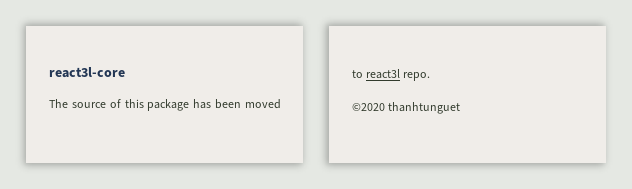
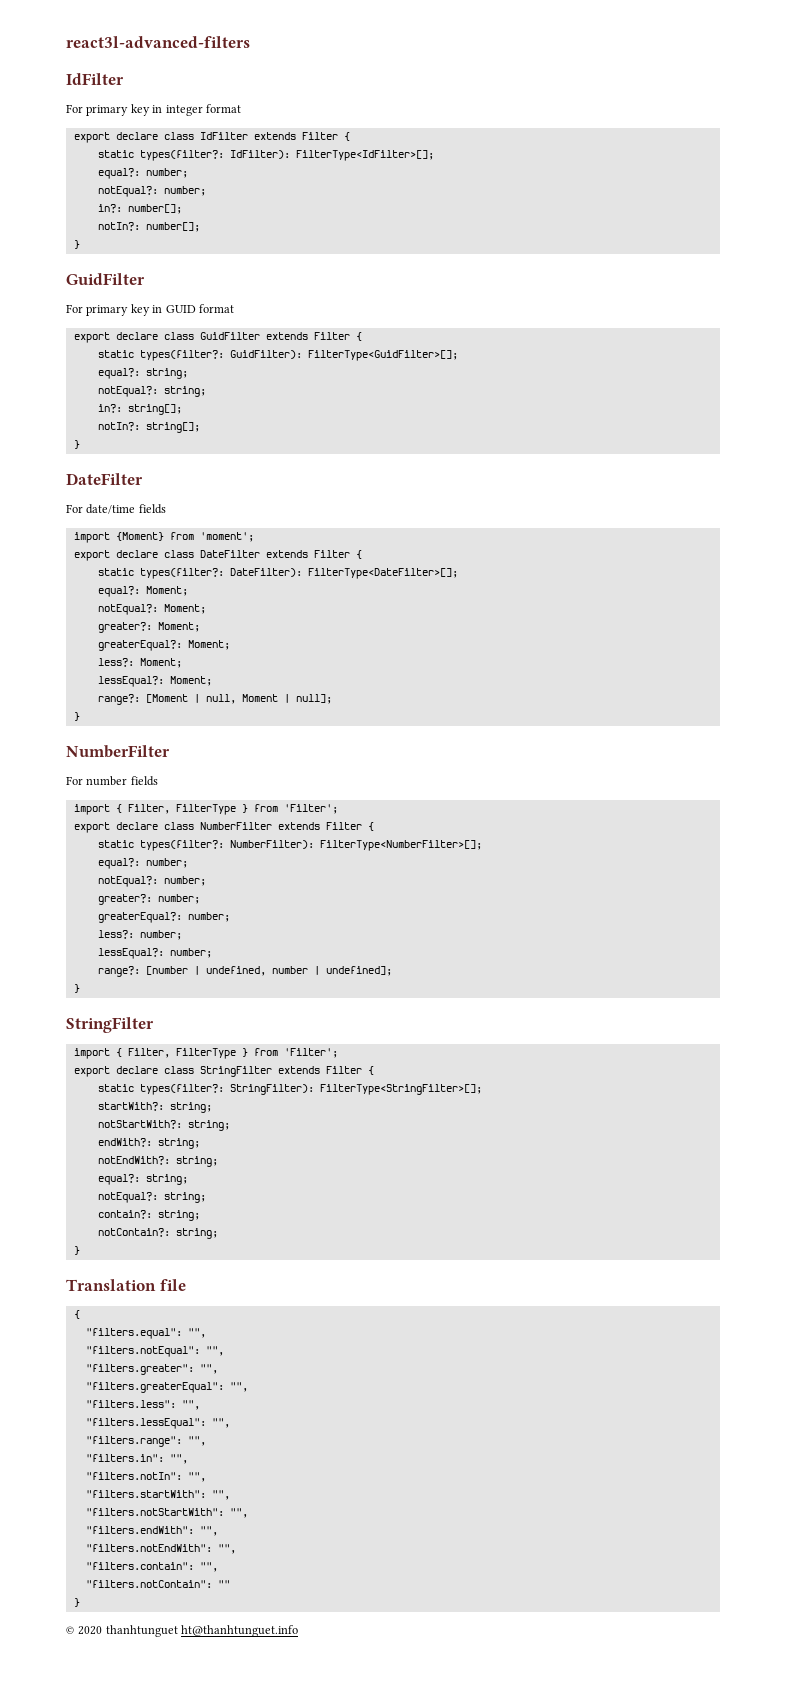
- react3l-core
- The source of this package has been moved to react3l repo.
- ©2020 thanhtunguet
+ react3l-advanced-filters
+ IdFilter
+ For primary key in integer format
+ export declare class IdFilter extends Filter {
+ static types(filter?: IdFilter): FilterType<IdFilter>[];
+ equal?: number;
+ notEqual?: number;
+ in?: number[];
+ notIn?: number[];
+ }
+ GuidFilter
+ For primary key in GUID format
+ export declare class GuidFilter extends Filter {
+ static types(filter?: GuidFilter): FilterType<GuidFilter>[];
+ equal?: string;
+ notEqual?: string;
+ in?: string[];
+ notIn?: string[];
+ }
+ DateFilter
+ For date/time fields
+ import {Moment} from 'moment';
+ export declare class DateFilter extends Filter {
+ static types(filter?: DateFilter): FilterType<DateFilter>[];
+ equal?: Moment;
+ notEqual?: Moment;
+ greater?: Moment;
+ greaterEqual?: Moment;
+ less?: Moment;
+ lessEqual?: Moment;
+ range?: [Moment | null, Moment | null];
+ }
+ NumberFilter
+ For number fields
+ import { Filter, FilterType } from 'Filter';
+ export declare class NumberFilter extends Filter {
+ static types(filter?: NumberFilter): FilterType<NumberFilter>[];
+ equal?: number;
+ notEqual?: number;
+ greater?: number;
+ greaterEqual?: number;
+ less?: number;
+ lessEqual?: number;
+ range?: [number | undefined, number | undefined];
+ }
+ StringFilter
+ import { Filter, FilterType } from 'Filter';
+ export declare class StringFilter extends Filter {
+ static types(filter?: StringFilter): FilterType<StringFilter>[];
+ startWith?: string;
+ notStartWith?: string;
+ endWith?: string;
+ notEndWith?: string;
+ equal?: string;
+ notEqual?: string;
+ contain?: string;
+ notContain?: string;
+ }
+ Translation file
+ {
+ "filters.equal": "",
+ "filters.notEqual": "",
+ "filters.greater": "",
+ "filters.greaterEqual": "",
+ "filters.less": "",
+ "filters.lessEqual": "",
+ "filters.range": "",
+ "filters.in": "",
+ "filters.notIn": "",
+ "filters.startWith": "",
+ "filters.notStartWith": "",
+ "filters.endWith": "",
+ "filters.notEndWith": "",
+ "filters.contain": "",
+ "filters.notContain": ""
+ }
+ © 2020 thanhtunguet ht@thanhtunguet.info

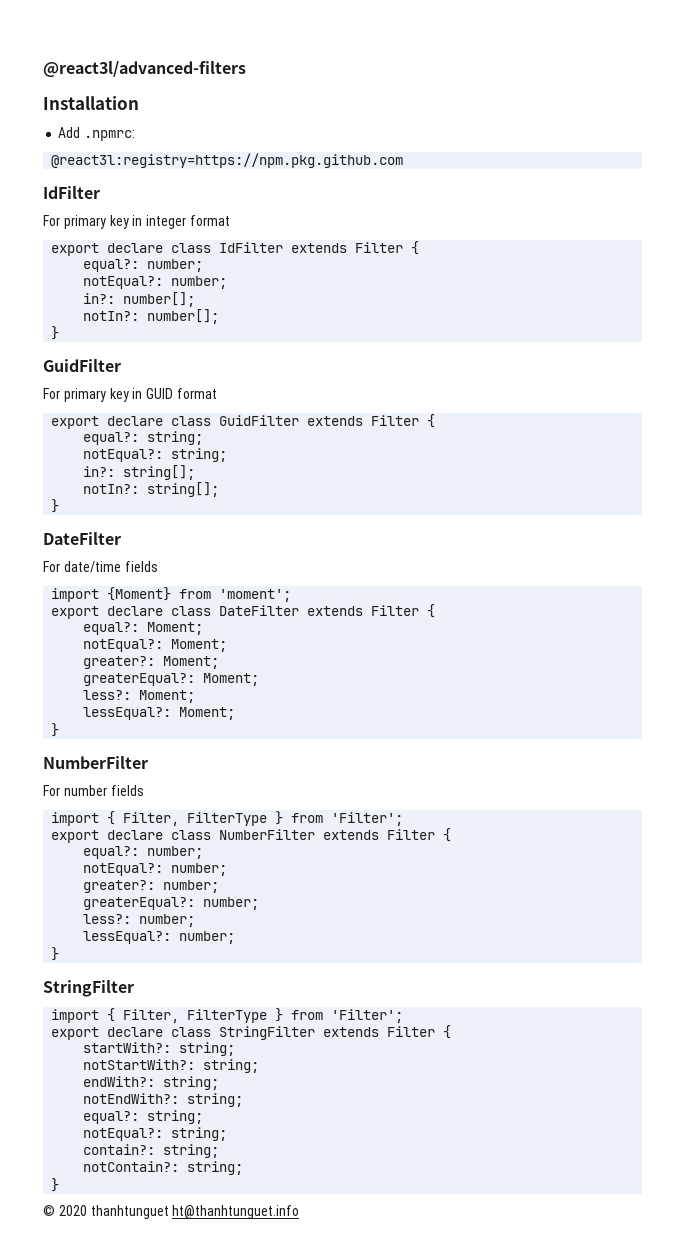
- react3l-advanced-filters
+ @react3l/advanced-filters
+ Installation
+ Add .npmrc:
+ @react3l:registry=https://npm.pkg.github.com
- static types(filter?: IdFilter): FilterType<IdFilter>[];
- static types(filter?: GuidFilter): FilterType<GuidFilter>[];
- static types(filter?: DateFilter): FilterType<DateFilter>[];
- range?: [Moment | null, Moment | null];
- static types(filter?: NumberFilter): FilterType<NumberFilter>[];
- range?: [number | undefined, number | undefined];
- static types(filter?: StringFilter): FilterType<StringFilter>[];
- Translation file
- {
- "filters.equal": "",
- "filters.notEqual": "",
- "filters.greater": "",
- "filters.greaterEqual": "",
- "filters.less": "",
- "filters.lessEqual": "",
- "filters.range": "",
- "filters.in": "",
- "filters.notIn": "",
- "filters.startWith": "",
- "filters.notStartWith": "",
- "filters.endWith": "",
- "filters.notEndWith": "",
- "filters.contain": "",
- "filters.notContain": ""
- }

